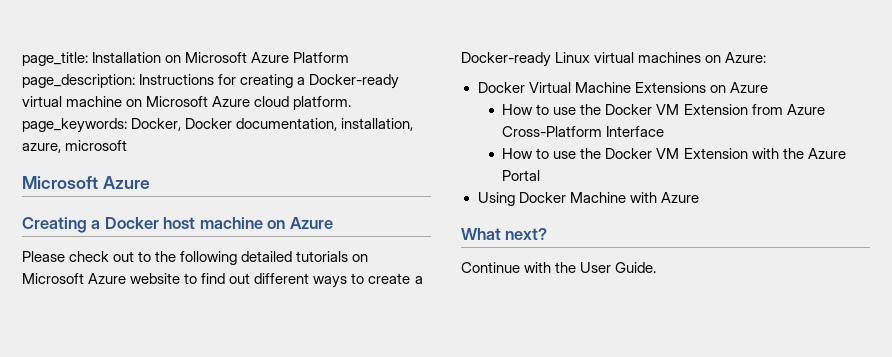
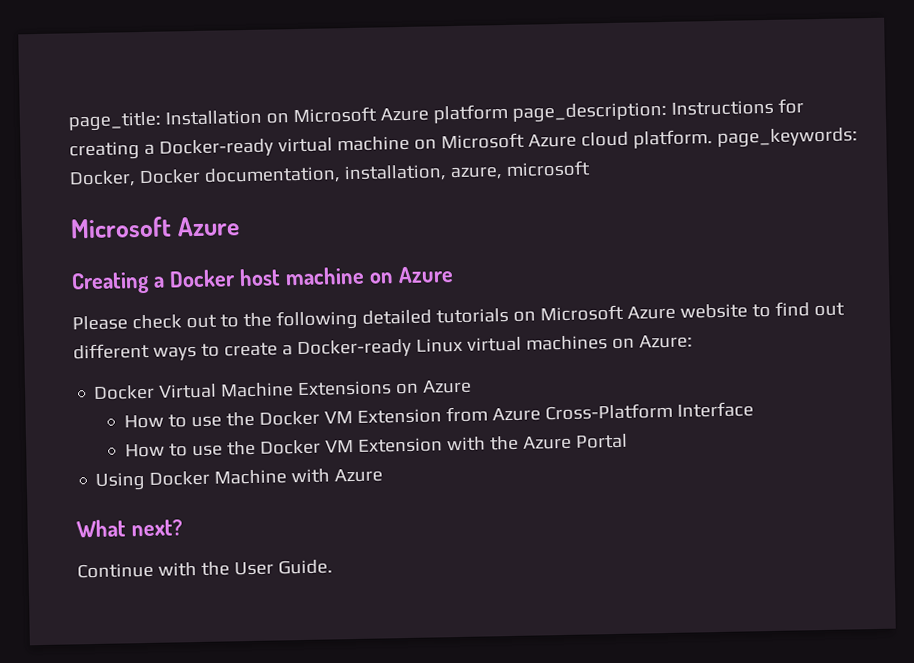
- page_title: Installation on Microsoft Azure Platform page_description: Instructions for creating a Docker-ready virtual machine on Microsoft Azure cloud platform. page_keywords: Docker, Docker documentation, installation, azure, microsoft
+ page_title: Installation on Microsoft Azure platform page_description: Instructions for creating a Docker-ready virtual machine on Microsoft Azure cloud platform. page_keywords: Docker, Docker documentation, installation, azure, microsoft

